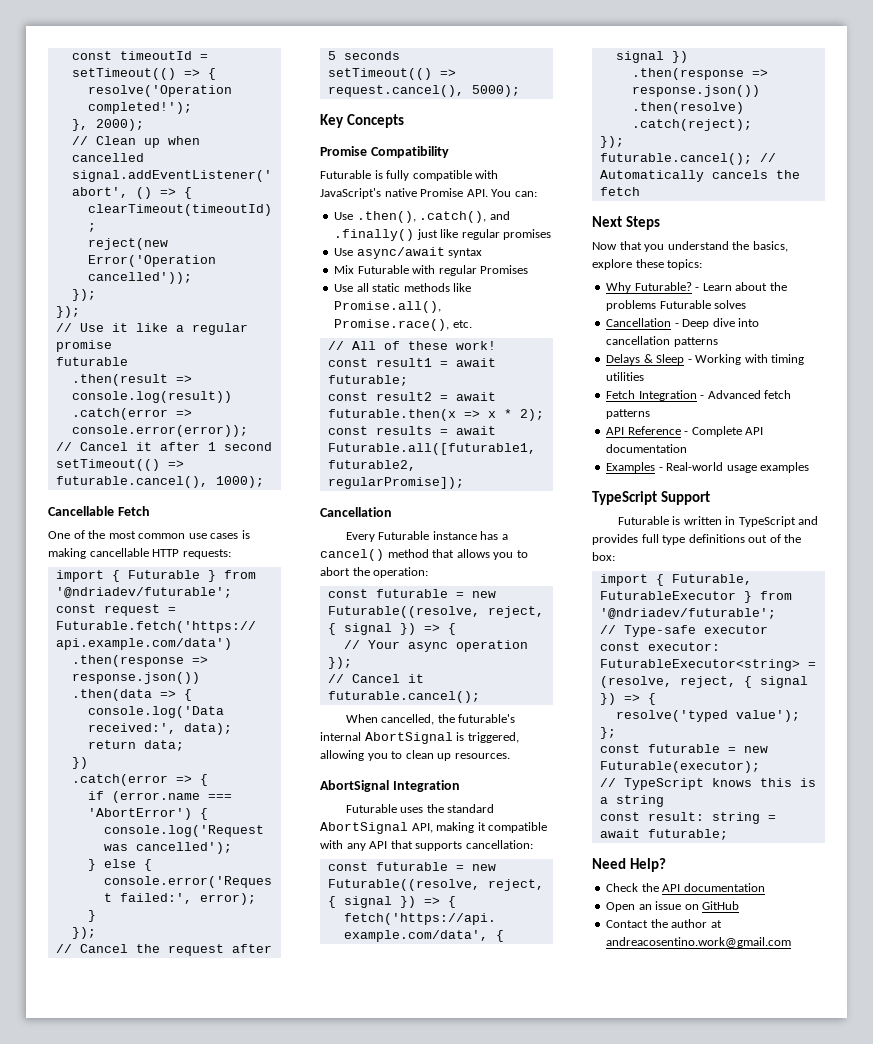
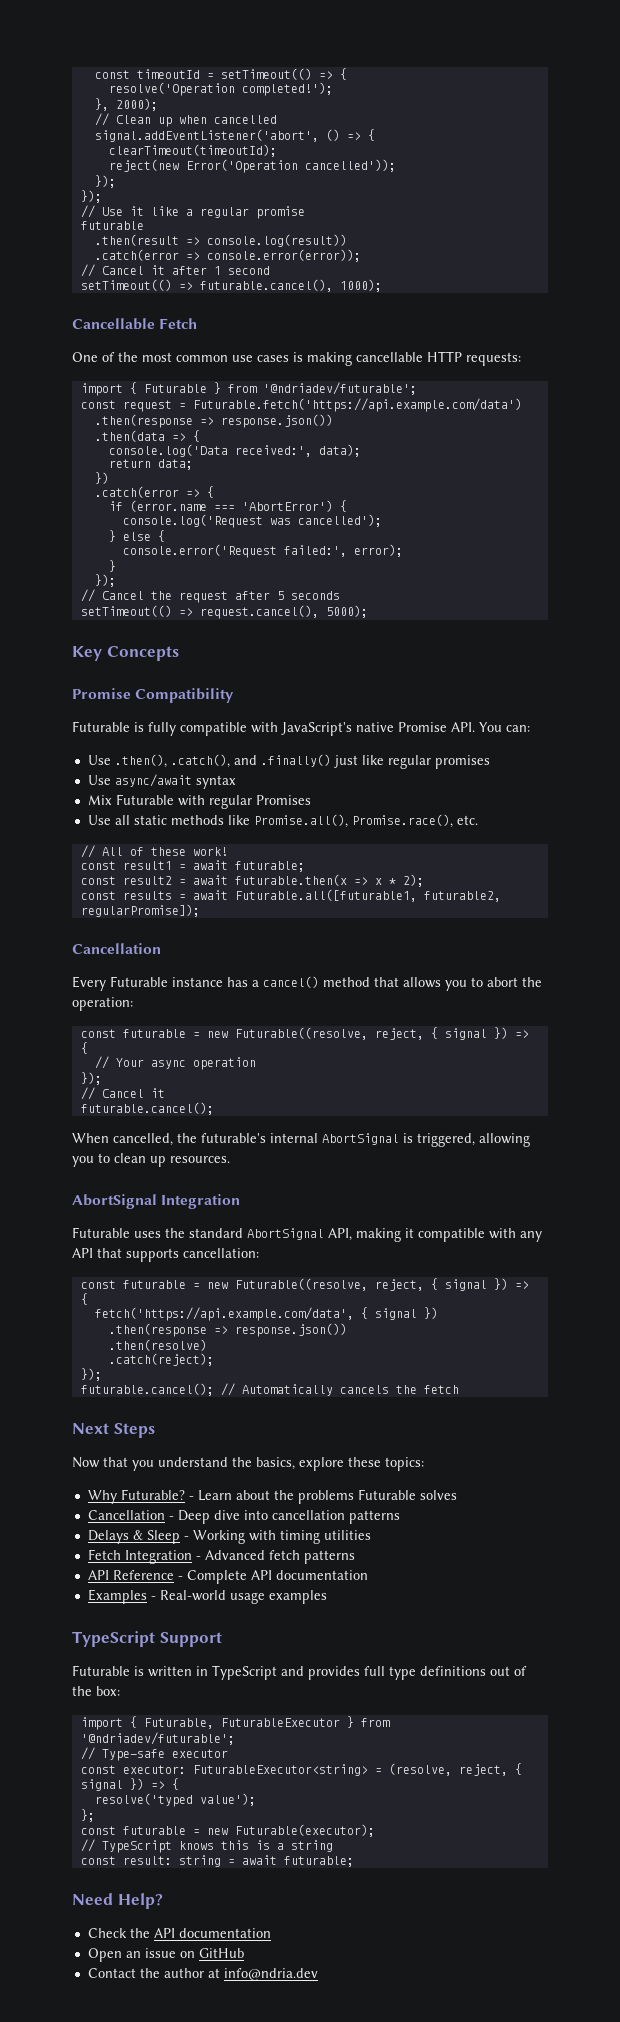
- Contact the author at andreacosentino.work@gmail.com
+ Contact the author at info@ndria.dev

